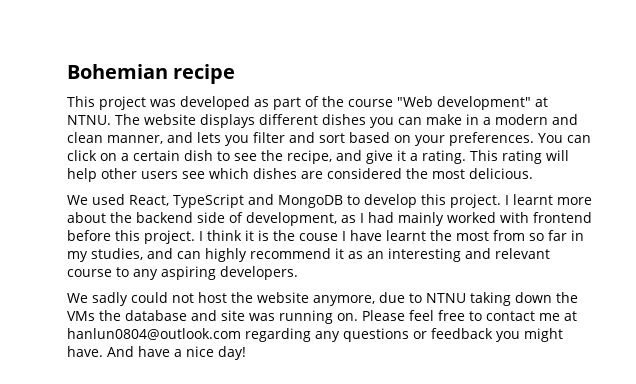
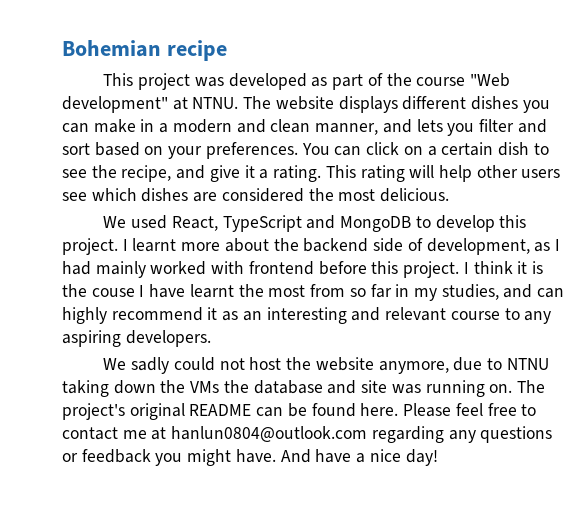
+ The project's original README can be found here.

